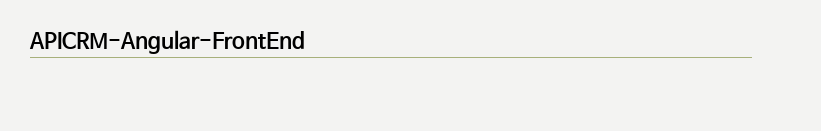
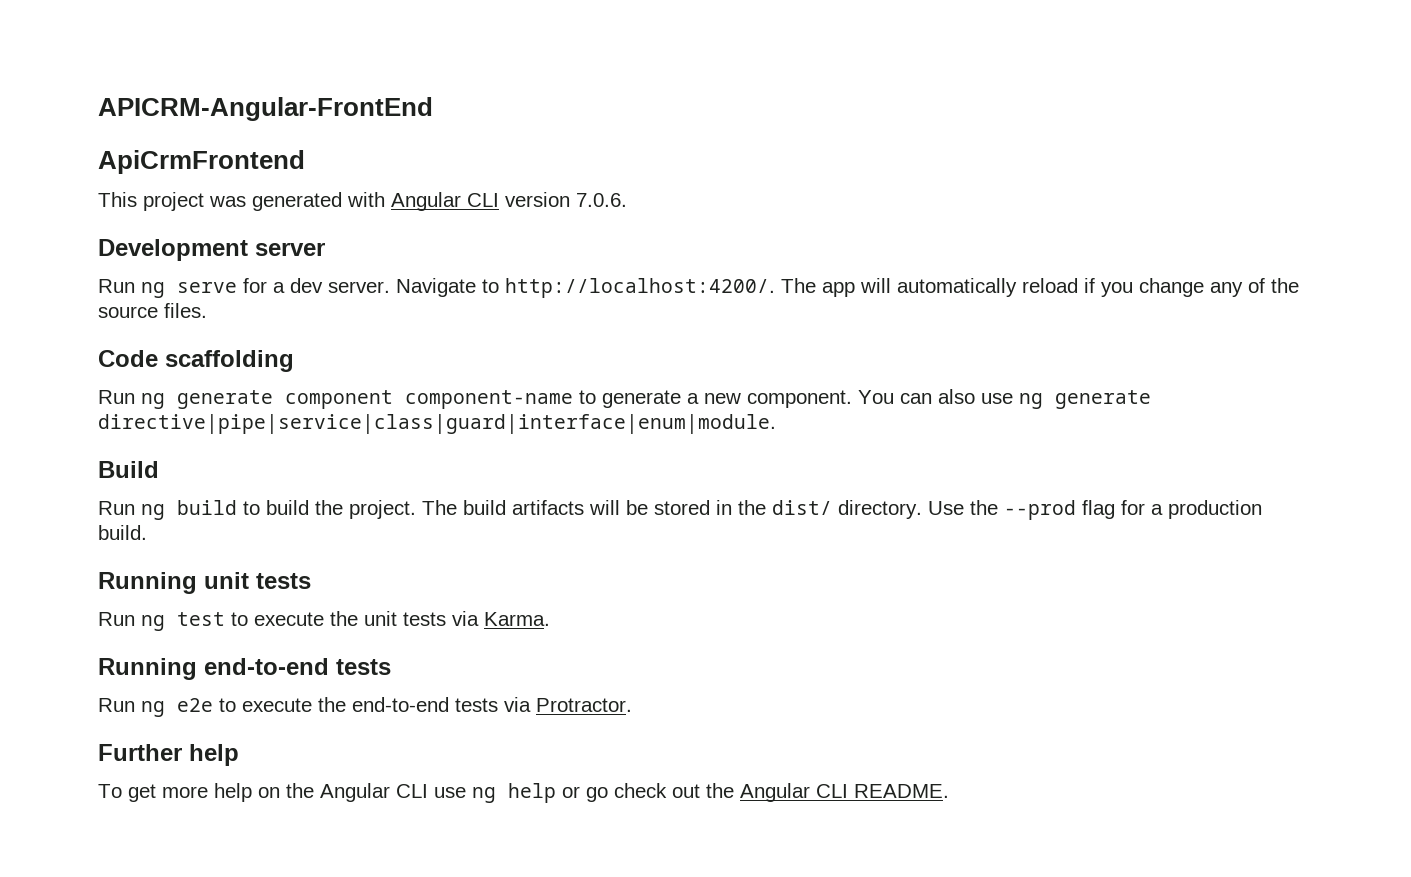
+ ApiCrmFrontend
+ This project was generated with Angular CLI version 7.0.6.
+ Development server
+ Run ng serve for a dev server. Navigate to http://localhost:4200/. The app will automatically reload if you change any of the source files.
+ Code scaffolding
+ Run ng generate component component-name to generate a new component. You can also use ng generate directive|pipe|service|class|guard|interface|enum|module.
+ Build
+ Run ng build to build the project. The build artifacts will be stored in the dist/ directory. Use the --prod flag for a production build.
+ Running unit tests
+ Run ng test to execute the unit tests via Karma.
+ Running end-to-end tests
+ Run ng e2e to execute the end-to-end tests via Protractor.
+ Further help
+ To get more help on the Angular CLI use ng help or go check out the Angular CLI README.

